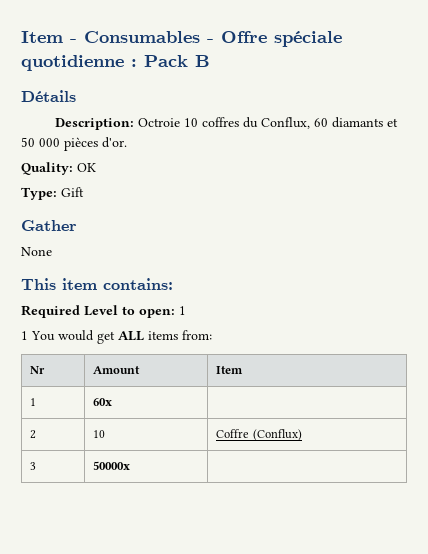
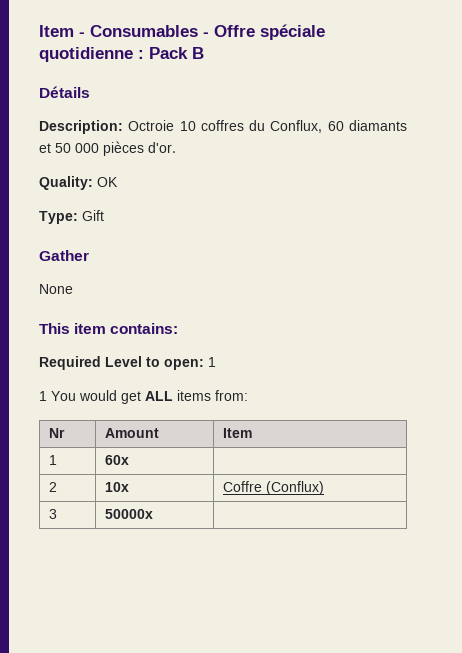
- 2 | 10 | Coffre (Conflux)
+ 2 | 10x | Coffre (Conflux)

